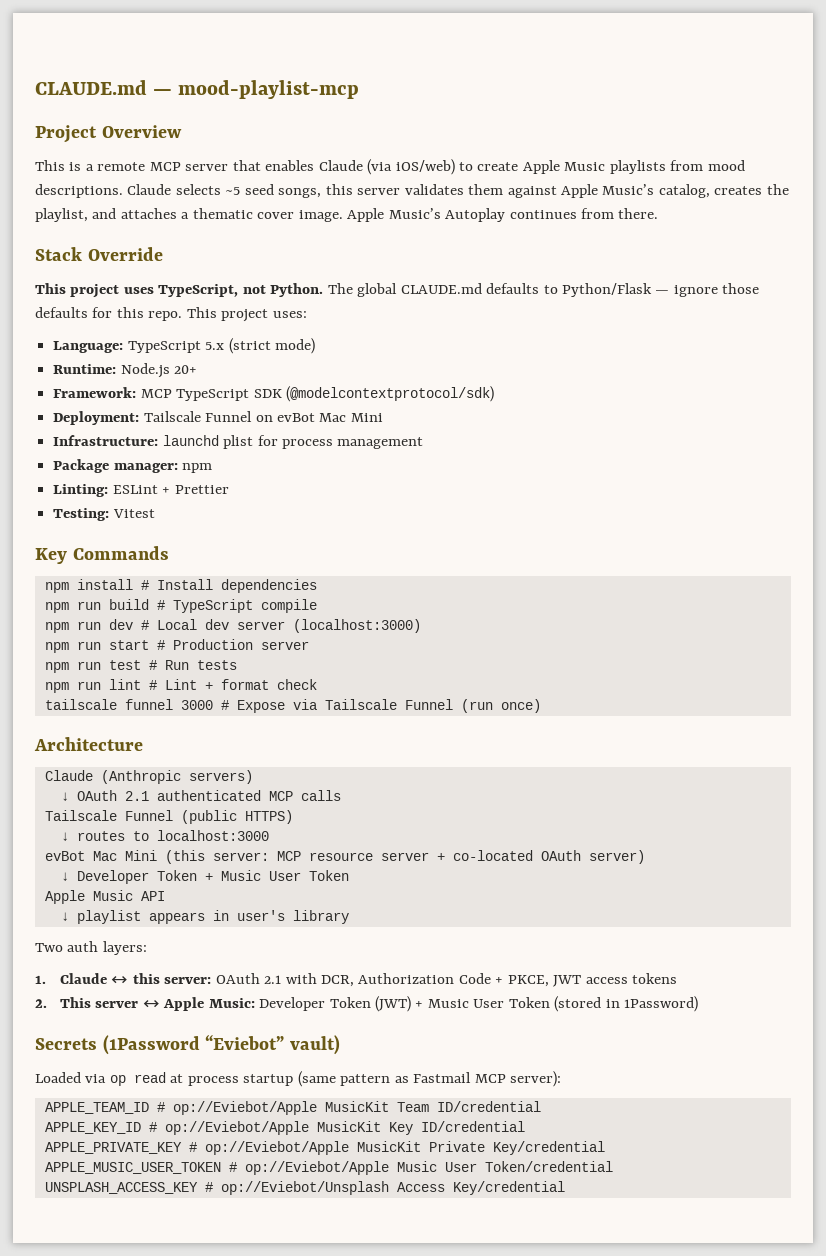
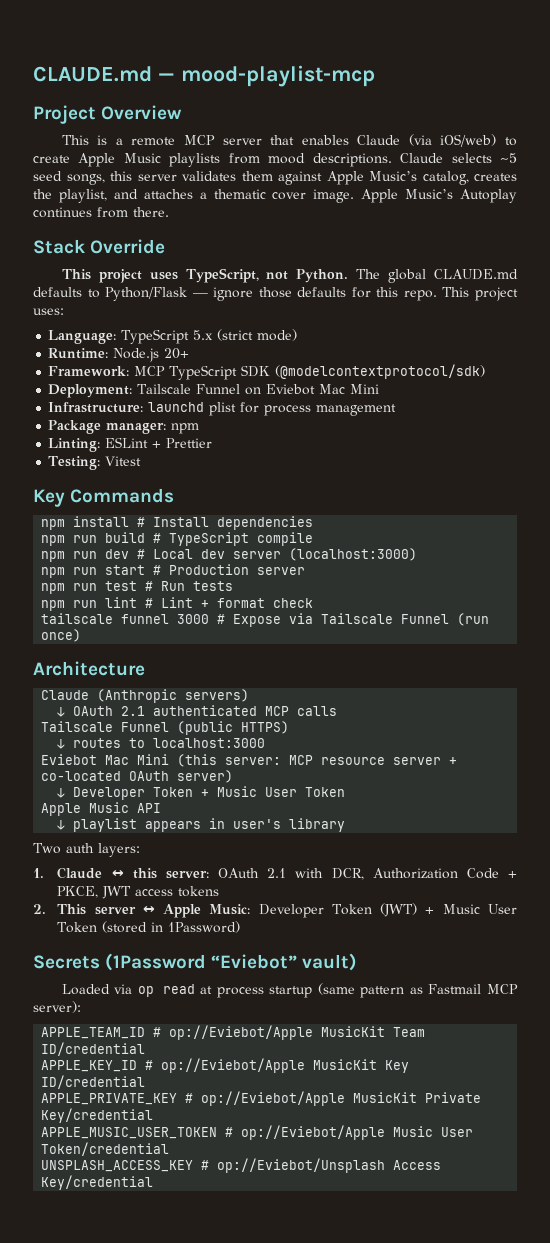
- Deployment: Tailscale Funnel on evBot Mac Mini
+ Deployment: Tailscale Funnel on Eviebot Mac Mini
- evBot Mac Mini (this server: MCP resource server + co-located OAuth server)
+ Eviebot Mac Mini (this server: MCP resource server + co-located OAuth server)

